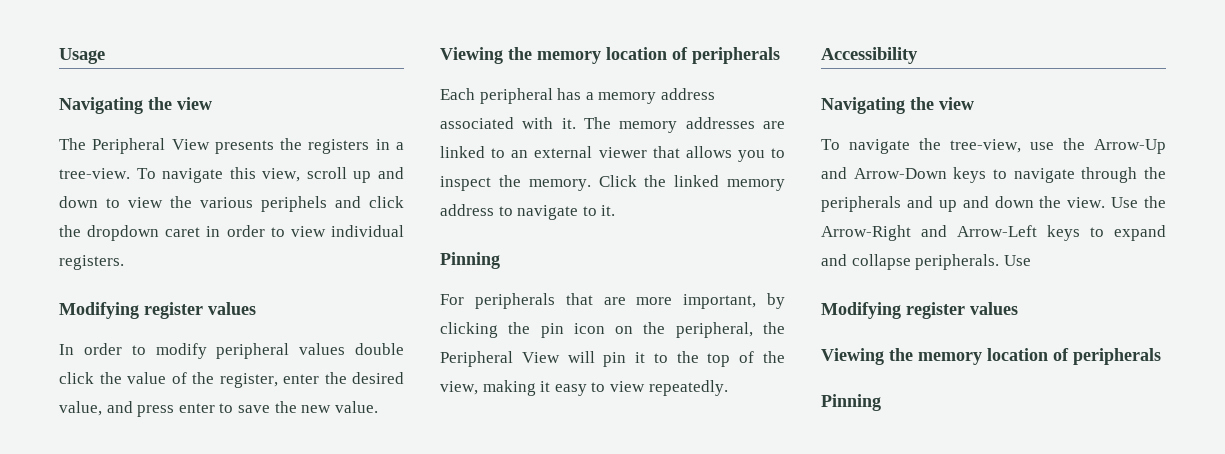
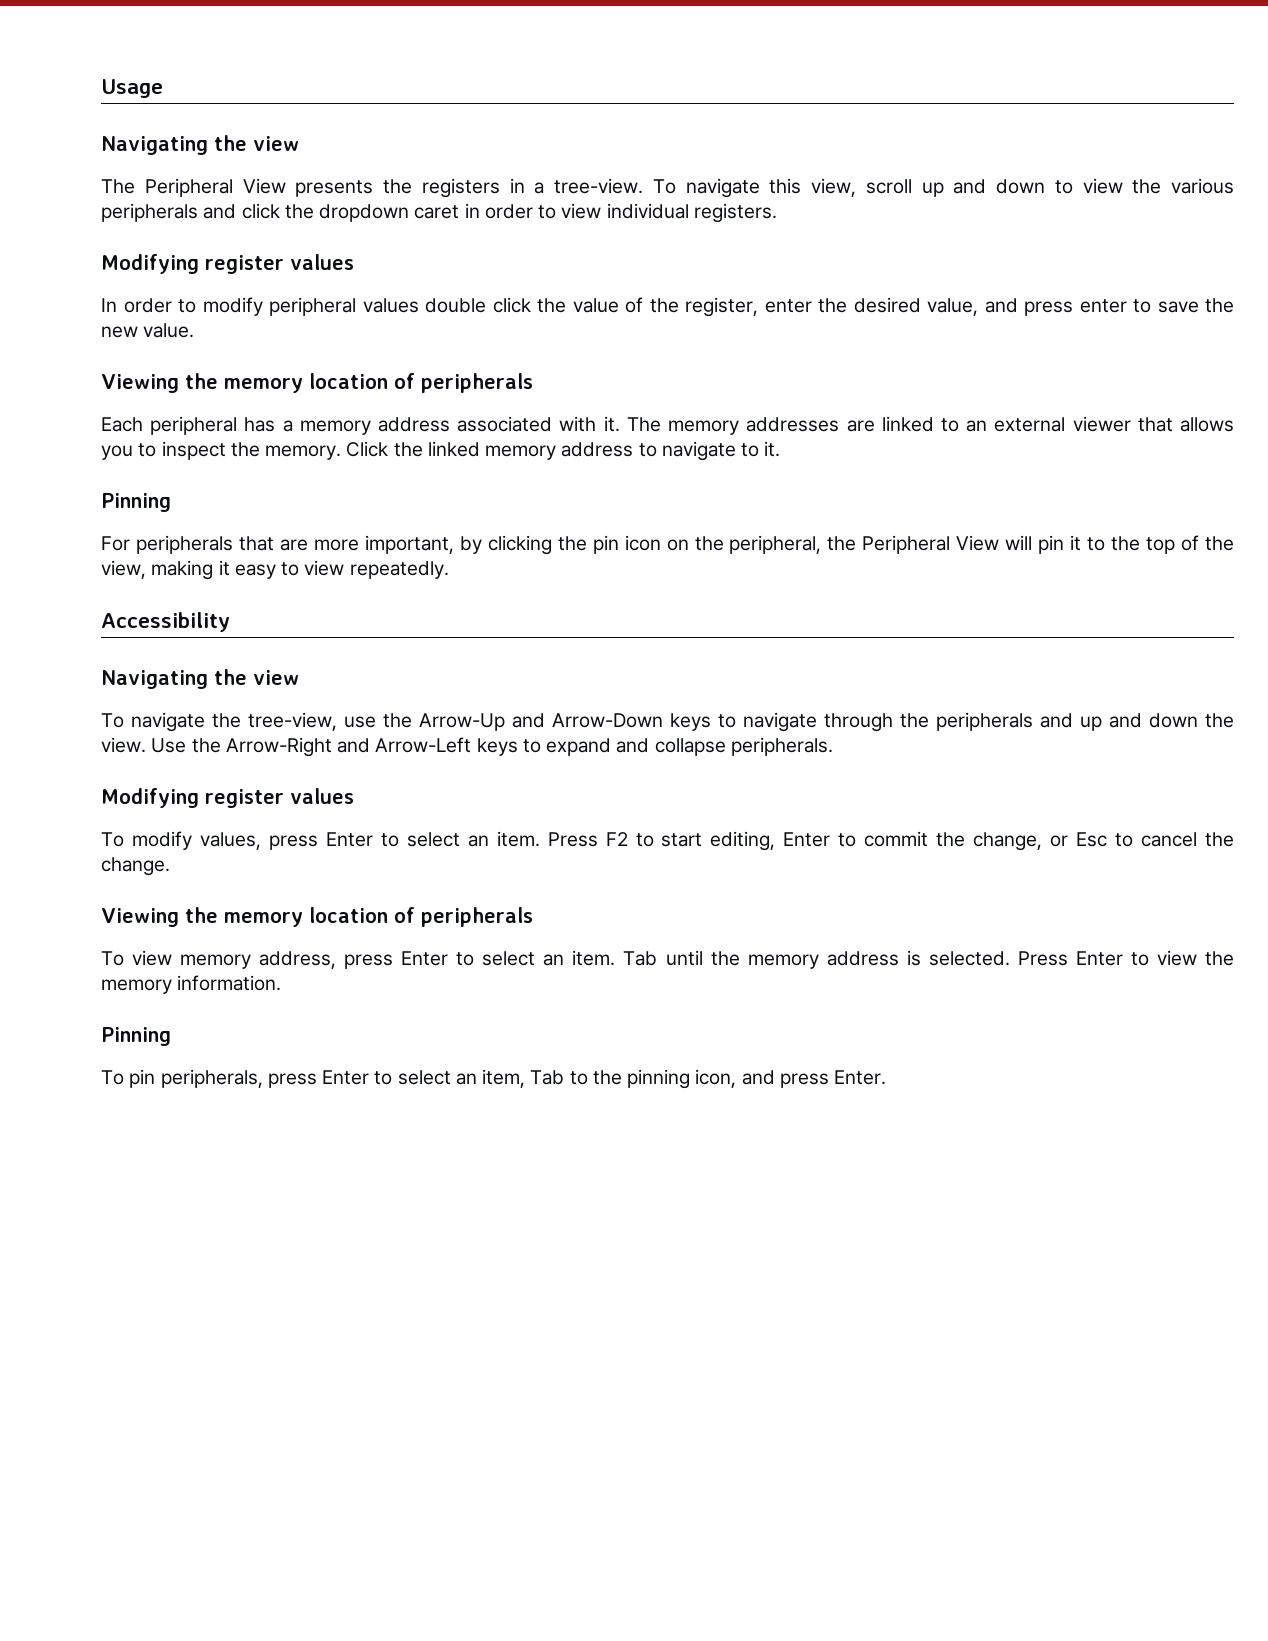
- To navigate this view, scroll up and down to view the various periphels and click the dropdown caret in order to view individual registers.
+ To navigate this view, scroll up and down to view the various peripherals and click the dropdown caret in order to view individual registers.
- Use the Arrow-Right and Arrow-Left keys to expand and collapse peripherals. Use
+ Use the Arrow-Right and Arrow-Left keys to expand and collapse peripherals.
  Modifying register values
+ To modify values, press Enter to select an item. Press F2 to start editing, Enter to commit the change, or Esc to cancel the change.
  Viewing the memory location of peripherals
+ To view memory address, press Enter to select an item. Tab until the memory address is selected. Press Enter to view the memory information.
  Pinning
+ To pin peripherals, press Enter to select an item, Tab to the pinning icon, and press Enter.

